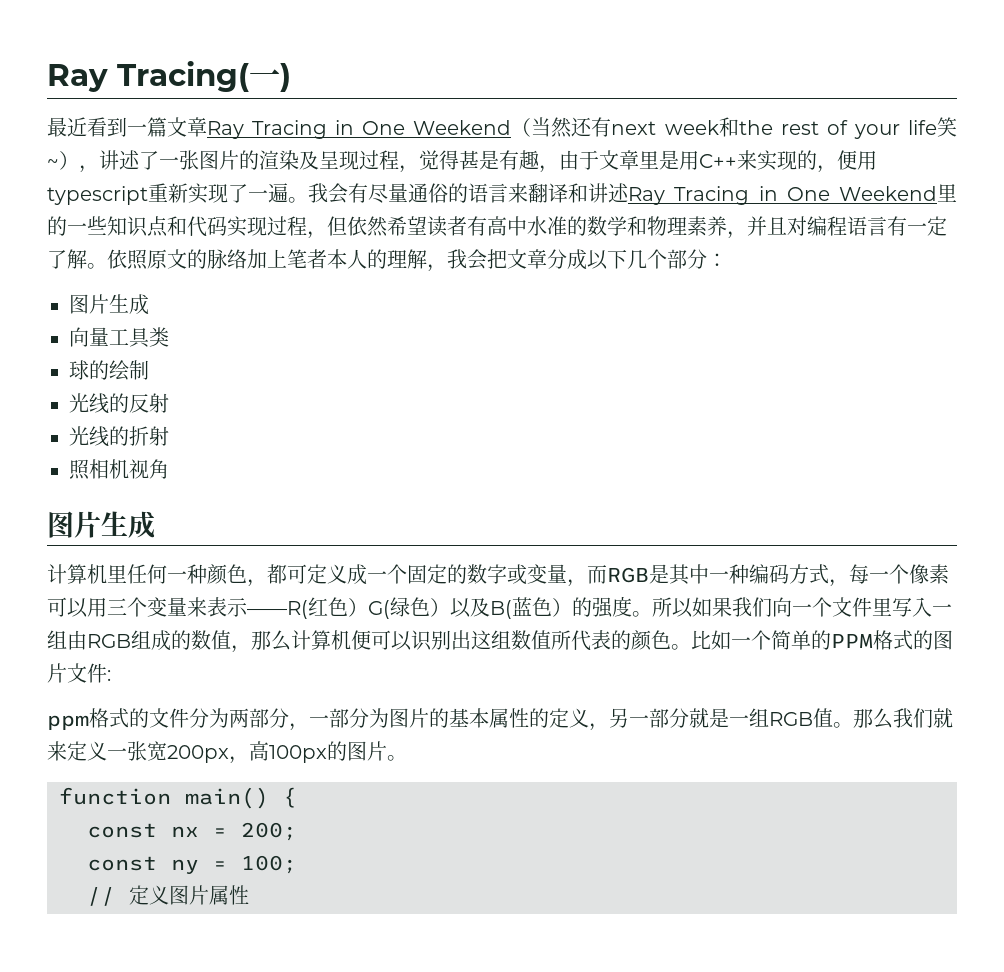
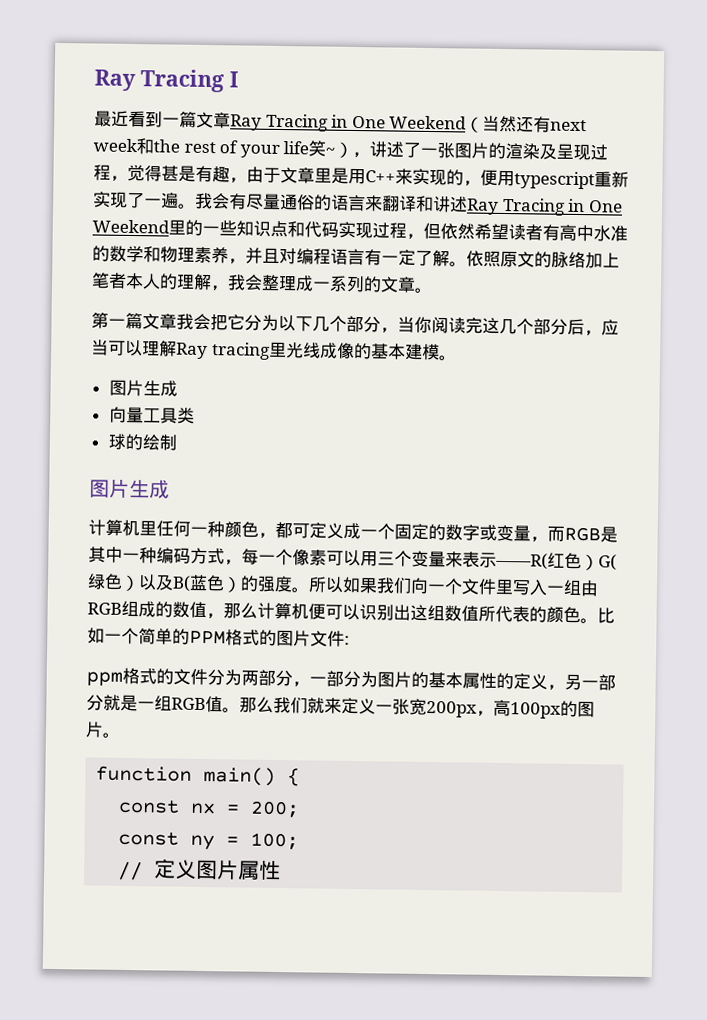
- Ray Tracing(一)
+ Ray Tracing I
- 依照原文的脉络加上笔者本人的理解，我会把文章分成以下几个部分：
+ 依照原文的脉络加上笔者本人的理解，我会整理成一系列的文章。
+ 第一篇文章我会把它分为以下几个部分，当你阅读完这几个部分后，应当可以理解Ray tracing里光线成像的基本建模。
- 光线的反射
- 光线的折射
- 照相机视角

